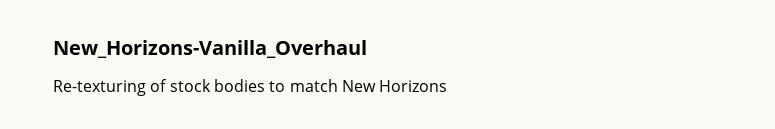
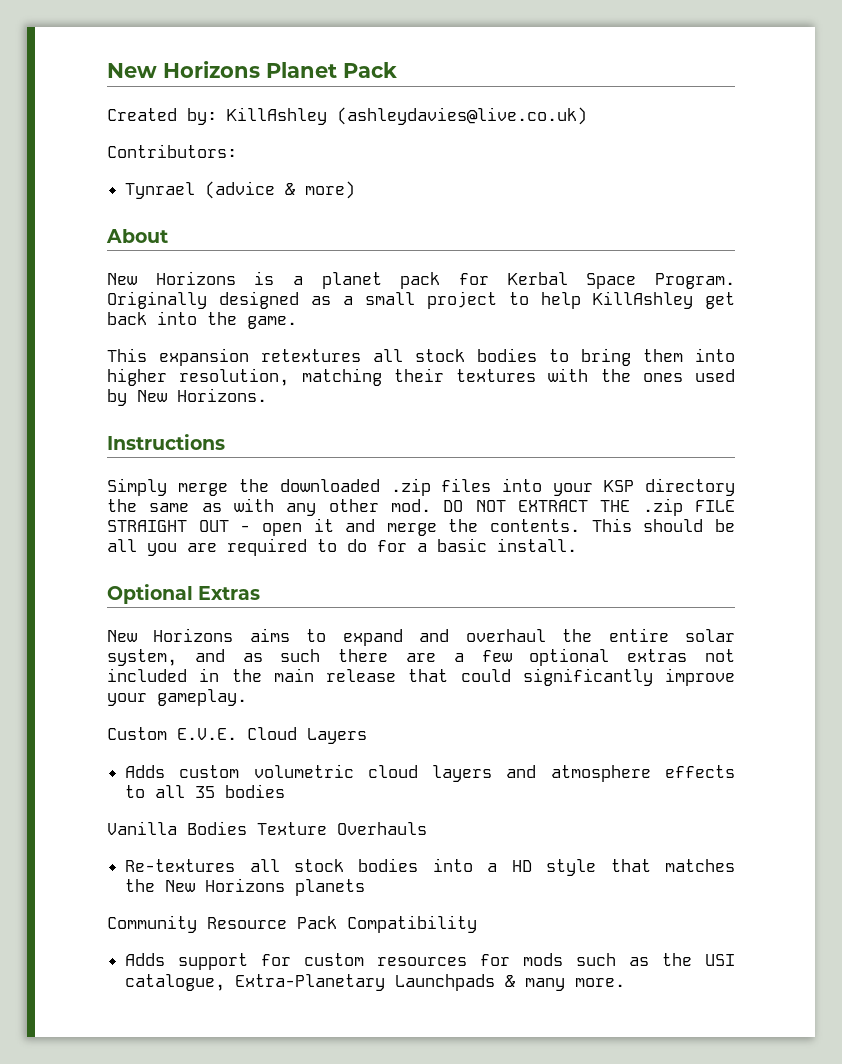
- New_Horizons-Vanilla_Overhaul
- Re-texturing of stock bodies to match New Horizons
+ New Horizons Planet Pack
+ Created by: KillAshley (ashleydavies@live.co.uk)
+ Contributors:
+ Tynrael (advice & more)
+ About
+ New Horizons is a planet pack for Kerbal Space Program. Originally designed as a small project to help KillAshley get back into the game.
+ This expansion retextures all stock bodies to bring them into higher resolution, matching their textures with the ones used by New Horizons.
+ Instructions
+ Simply merge the downloaded .zip files into your KSP directory the same as with any other mod. DO NOT EXTRACT THE .zip FILE STRAIGHT OUT - open it and merge the contents. This should be all you are required to do for a basic install.
+ Optional Extras
+ New Horizons aims to expand and overhaul the entire solar system, and as such there are a few optional extras not included in the main release that could significantly improve your gameplay.
+ Custom E.V.E. Cloud Layers
+ Adds custom volumetric cloud layers and atmosphere effects to all 35 bodies
+ Vanilla Bodies Texture Overhauls
+ Re-textures all stock bodies into a HD style that matches the New Horizons planets
+ Community Resource Pack Compatibility
+ Adds support for custom resources for mods such as the USI catalogue, Extra-Planetary Launchpads & many more.

